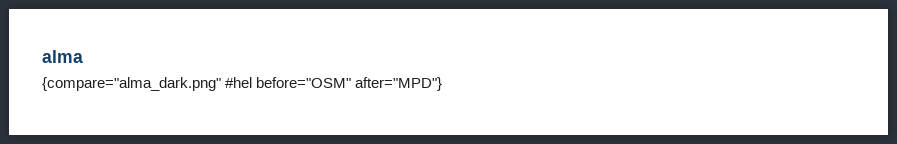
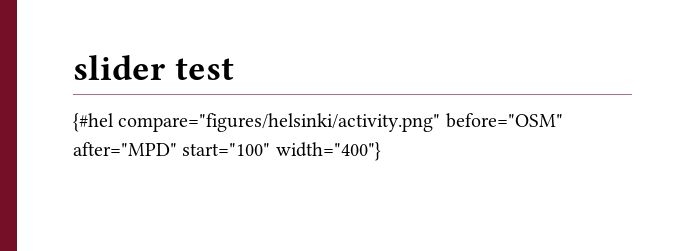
- alma
- {compare="alma_dark.png" #hel before="OSM" after="MPD"}
+ slider test
+ {#hel compare="figures/helsinki/activity.png" before="OSM" after="MPD" start="100" width="400"}

